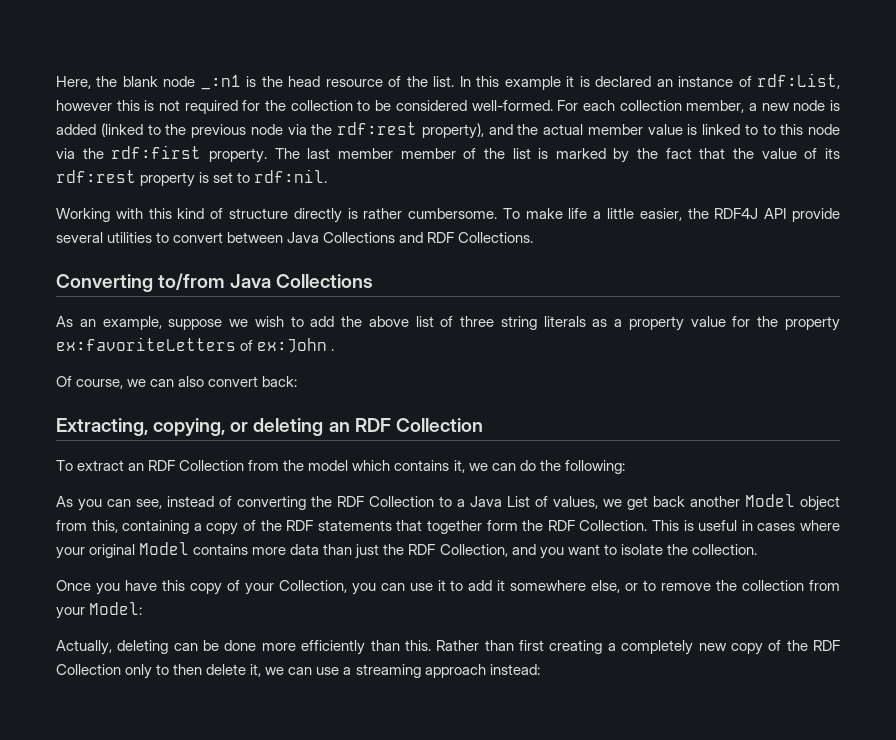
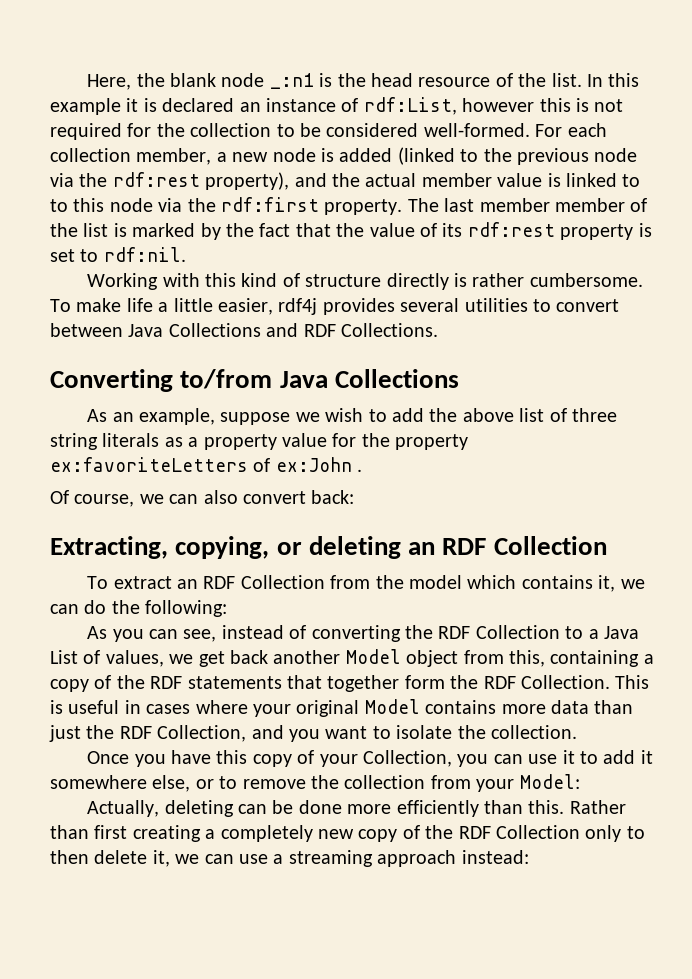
- To make life a little easier, the RDF4J API provide several utilities to convert between Java Collections and RDF Collections.
+ To make life a little easier, rdf4j provides several utilities to convert between Java Collections and RDF Collections.

